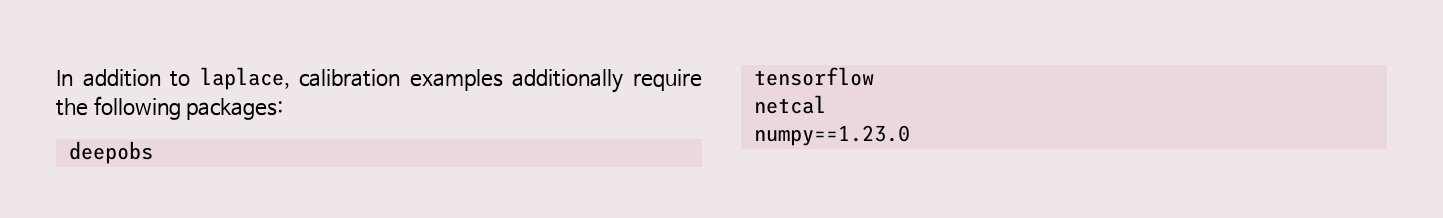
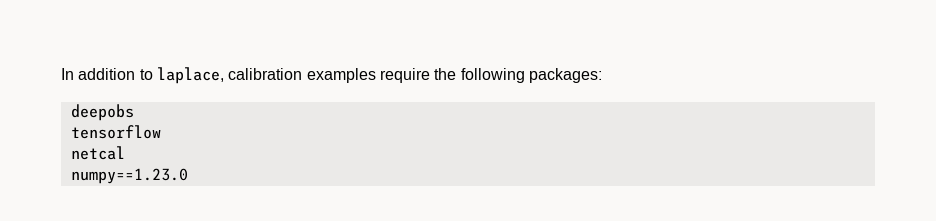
- In addition to laplace, calibration examples additionally require the following packages:
+ In addition to laplace, calibration examples require the following packages:

